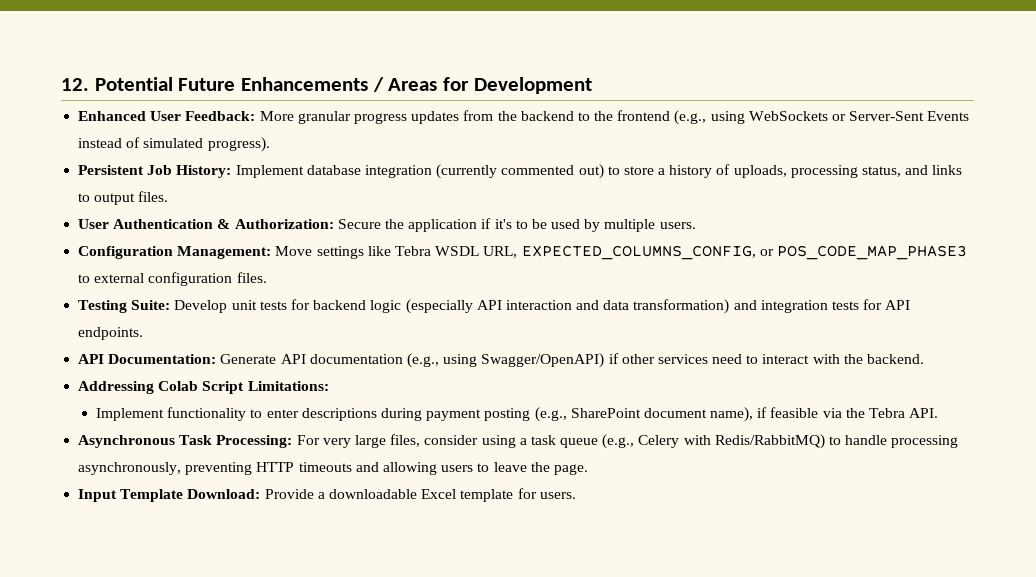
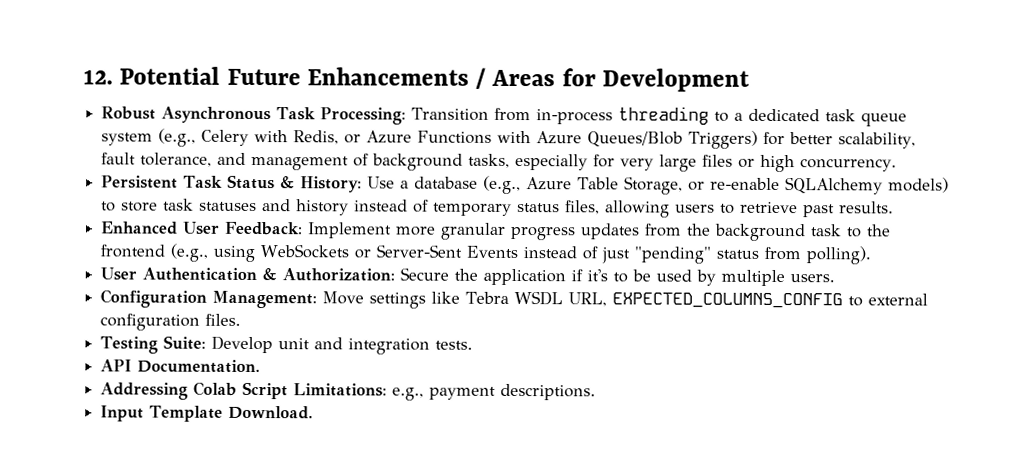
+ Robust Asynchronous Task Processing: Transition from in-process threading to a dedicated task queue system (e.g., Celery with Redis, or Azure Functions with Azure Queues/Blob Triggers) for better scalability, fault tolerance, and management of background tasks, especially for very large files or high concurrency.
+ Persistent Task Status & History: Use a database (e.g., Azure Table Storage, or re-enable SQLAlchemy models) to store task statuses and history instead of temporary status files, allowing users to retrieve past results.
- Enhanced User Feedback: More granular progress updates from the backend to the frontend (e.g., using WebSockets or Server-Sent Events instead of simulated progress).
- Persistent Job History: Implement database integration (currently commented out) to store a history of uploads, processing status, and links to output files.
+ Enhanced User Feedback: Implement more granular progress updates from the background task to the frontend (e.g., using WebSockets or Server-Sent Events instead of just "pending" status from polling).
- Configuration Management: Move settings like Tebra WSDL URL, EXPECTED_COLUMNS_CONFIG, or POS_CODE_MAP_PHASE3 to external configuration files.
+ Configuration Management: Move settings like Tebra WSDL URL, EXPECTED_COLUMNS_CONFIG to external configuration files.
- Testing Suite: Develop unit tests for backend logic (especially API interaction and data transformation) and integration tests for API endpoints.
- API Documentation: Generate API documentation (e.g., using Swagger/OpenAPI) if other services need to interact with the backend.
- Addressing Colab Script Limitations:
- Implement functionality to enter descriptions during payment posting (e.g., SharePoint document name), if feasible via the Tebra API.
- Asynchronous Task Processing: For very large files, consider using a task queue (e.g., Celery with Redis/RabbitMQ) to handle processing asynchronously, preventing HTTP timeouts and allowing users to leave the page.
- Input Template Download: Provide a downloadable Excel template for users.
+ Testing Suite: Develop unit and integration tests.
+ API Documentation.
+ Addressing Colab Script Limitations: e.g., payment descriptions.
+ Input Template Download.

